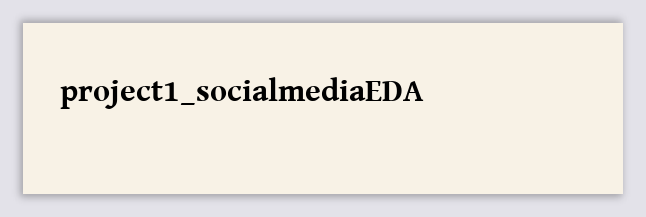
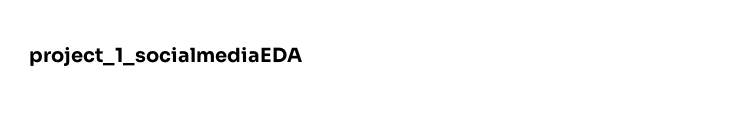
- project1_socialmediaEDA
+ project_1_socialmediaEDA

